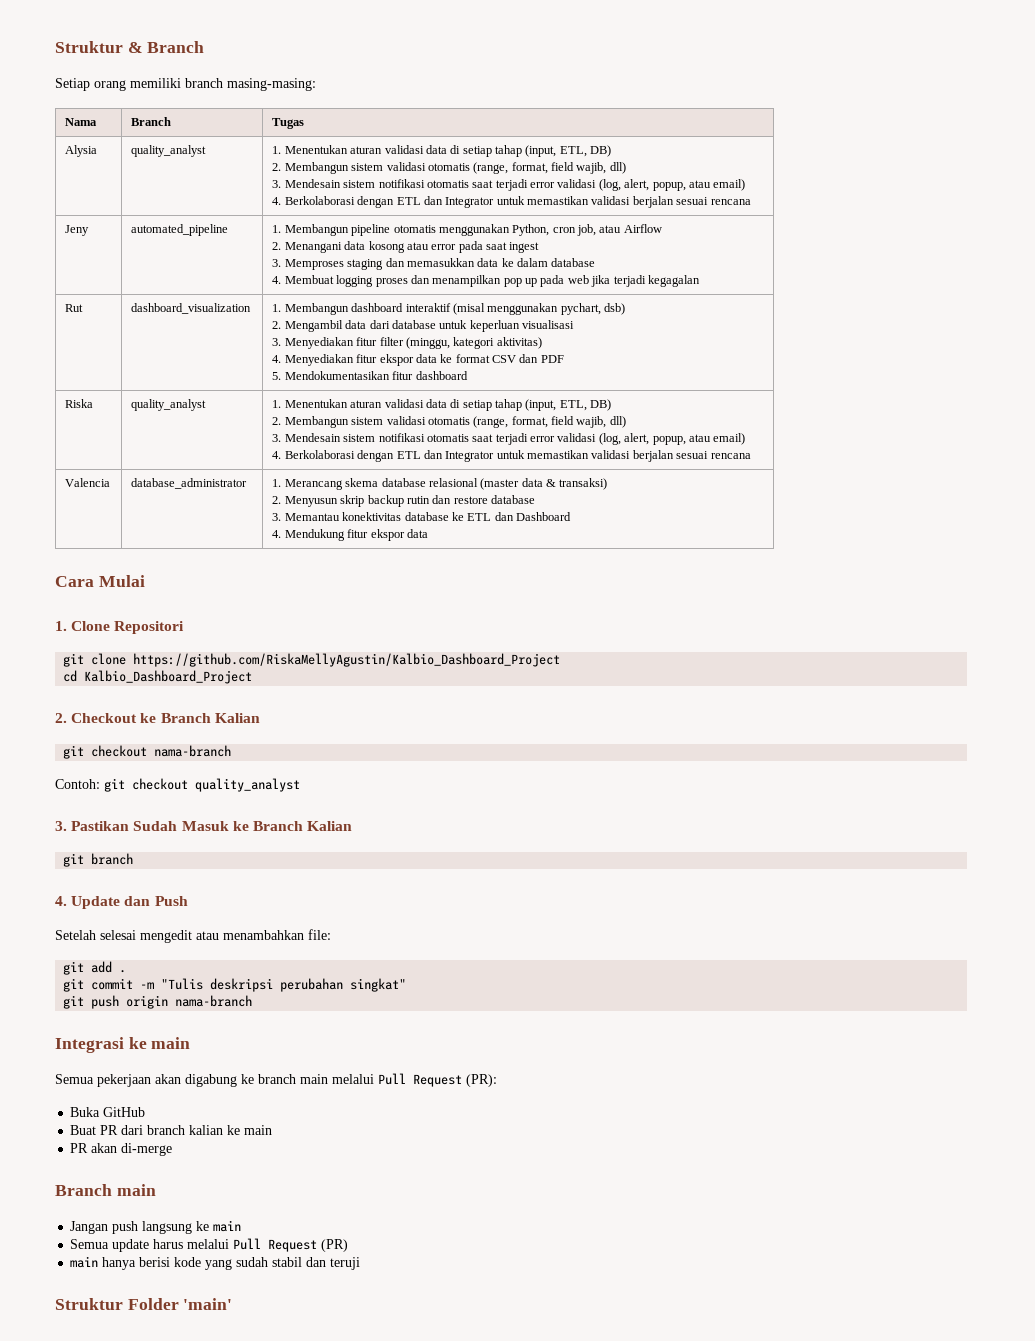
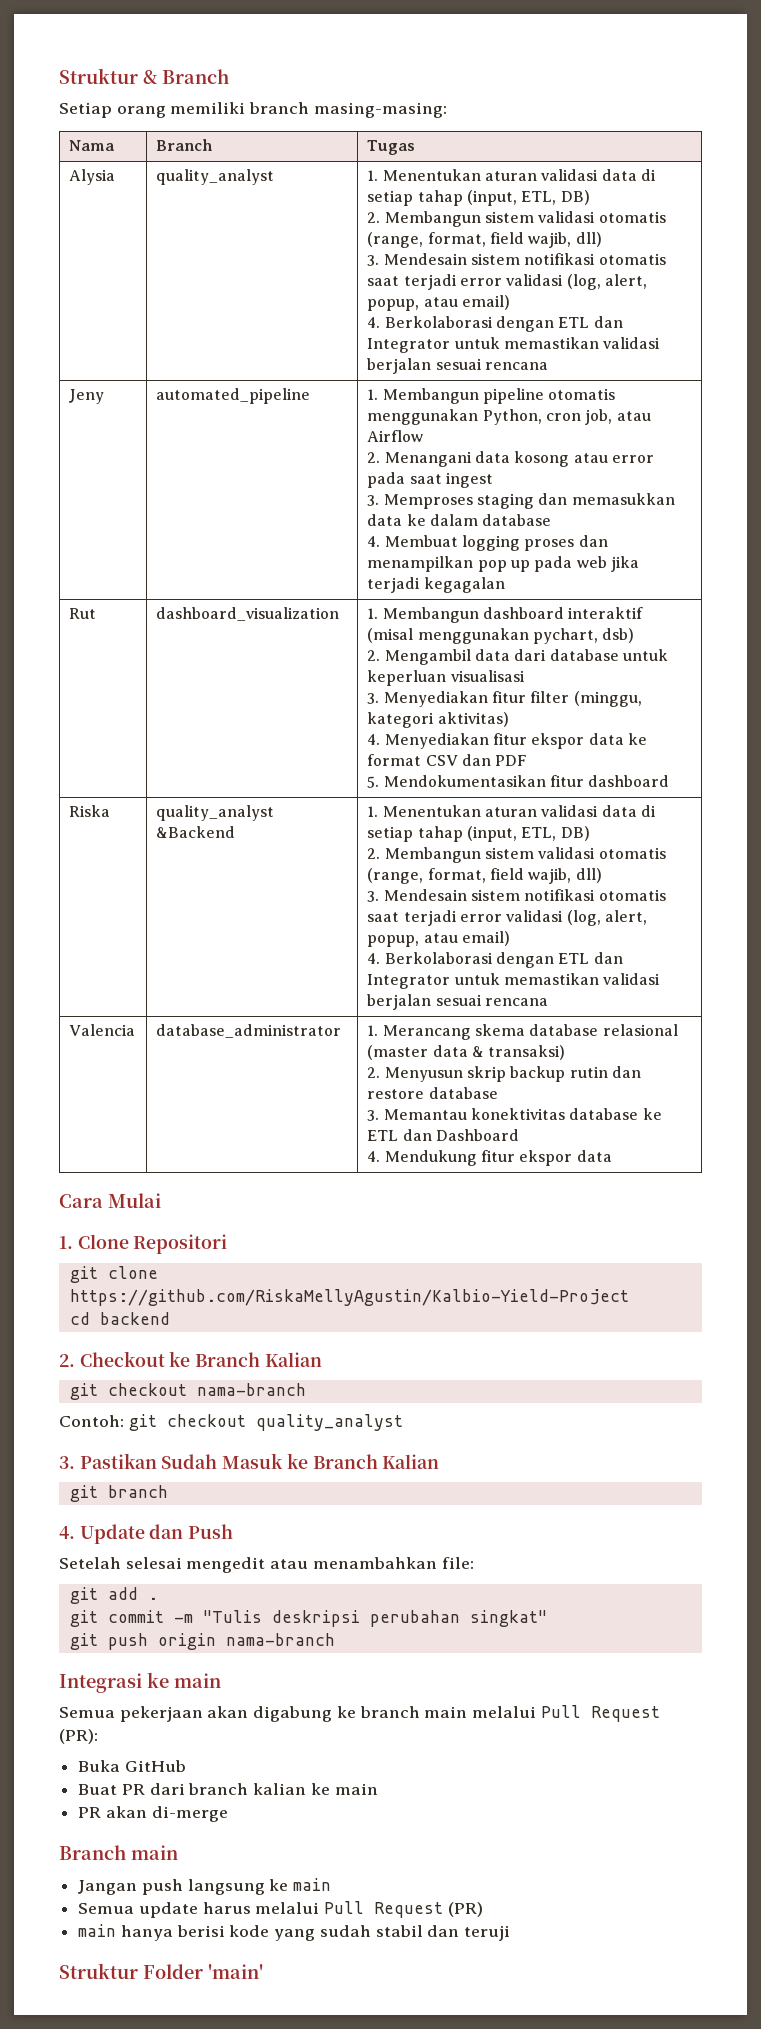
- Riska | quality_analyst
+ Riska | quality_analyst &Backend
- git clone https://github.com/RiskaMellyAgustin/Kalbio_Dashboard_Project
+ git clone https://github.com/RiskaMellyAgustin/Kalbio-Yield-Project
- cd Kalbio_Dashboard_Project
+ cd backend

